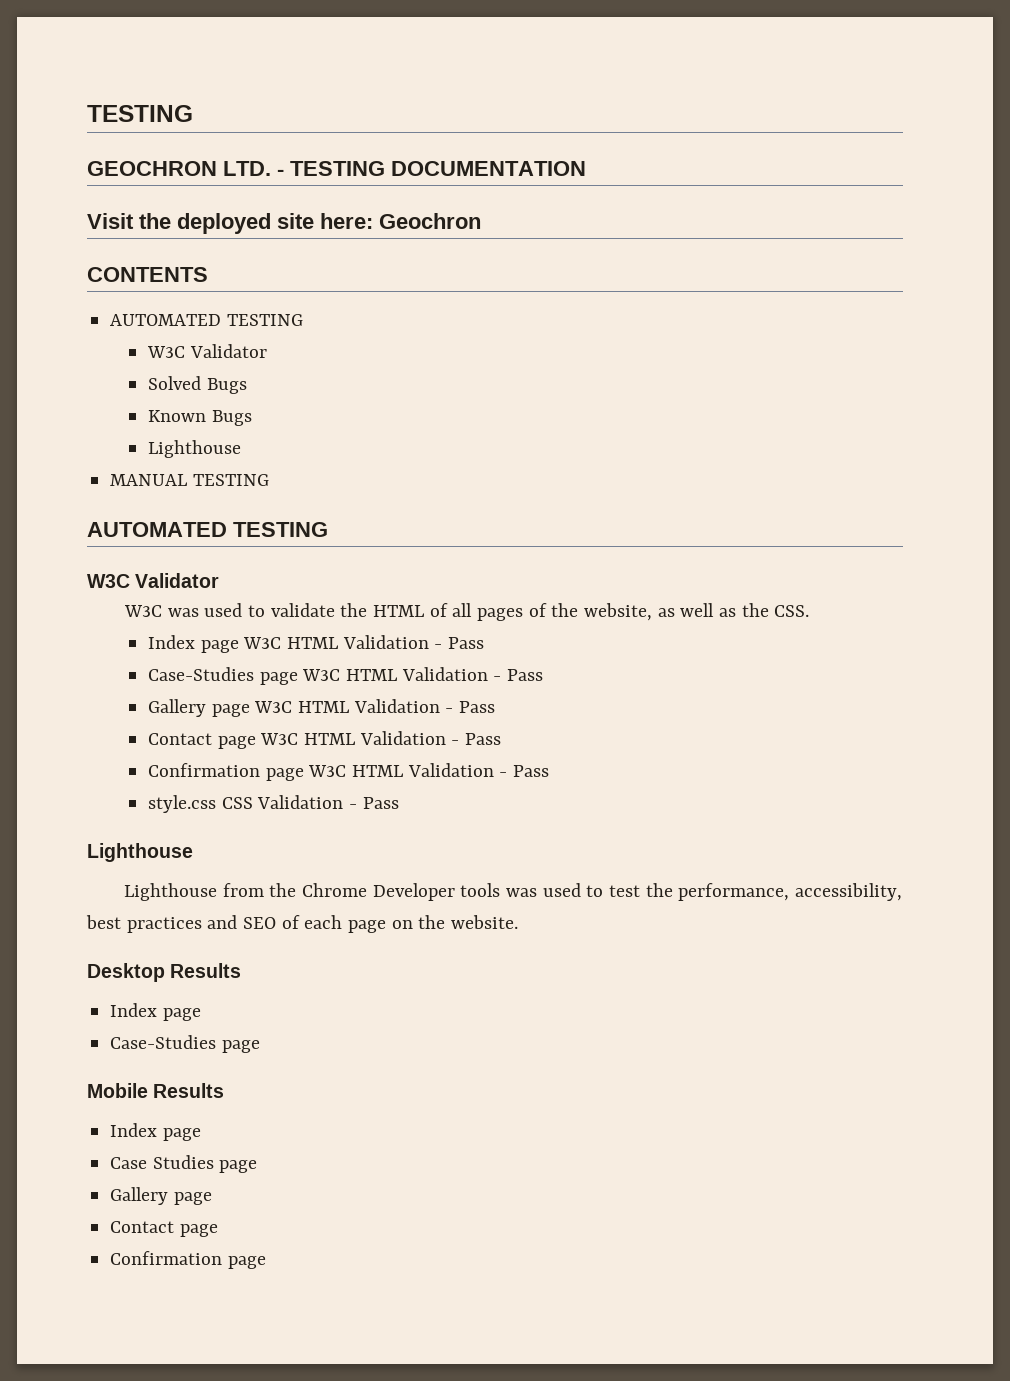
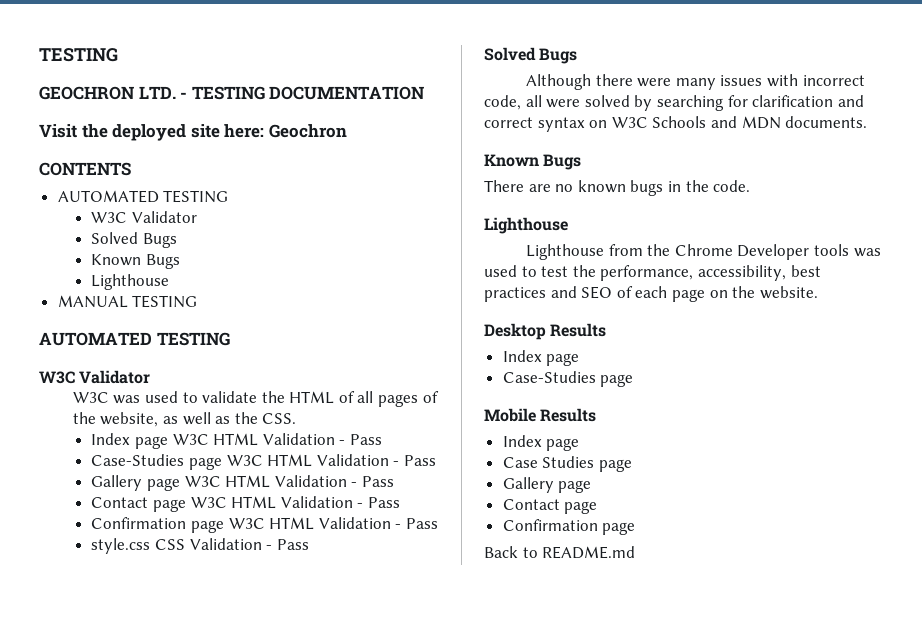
  style.css CSS Validation - Pass
+ Solved Bugs
+ Although there were many issues with incorrect code, all were solved by searching for clarification and correct syntax on W3C Schools and MDN documents.
+ Known Bugs
+ There are no known bugs in the code.
+ Back to README.md

